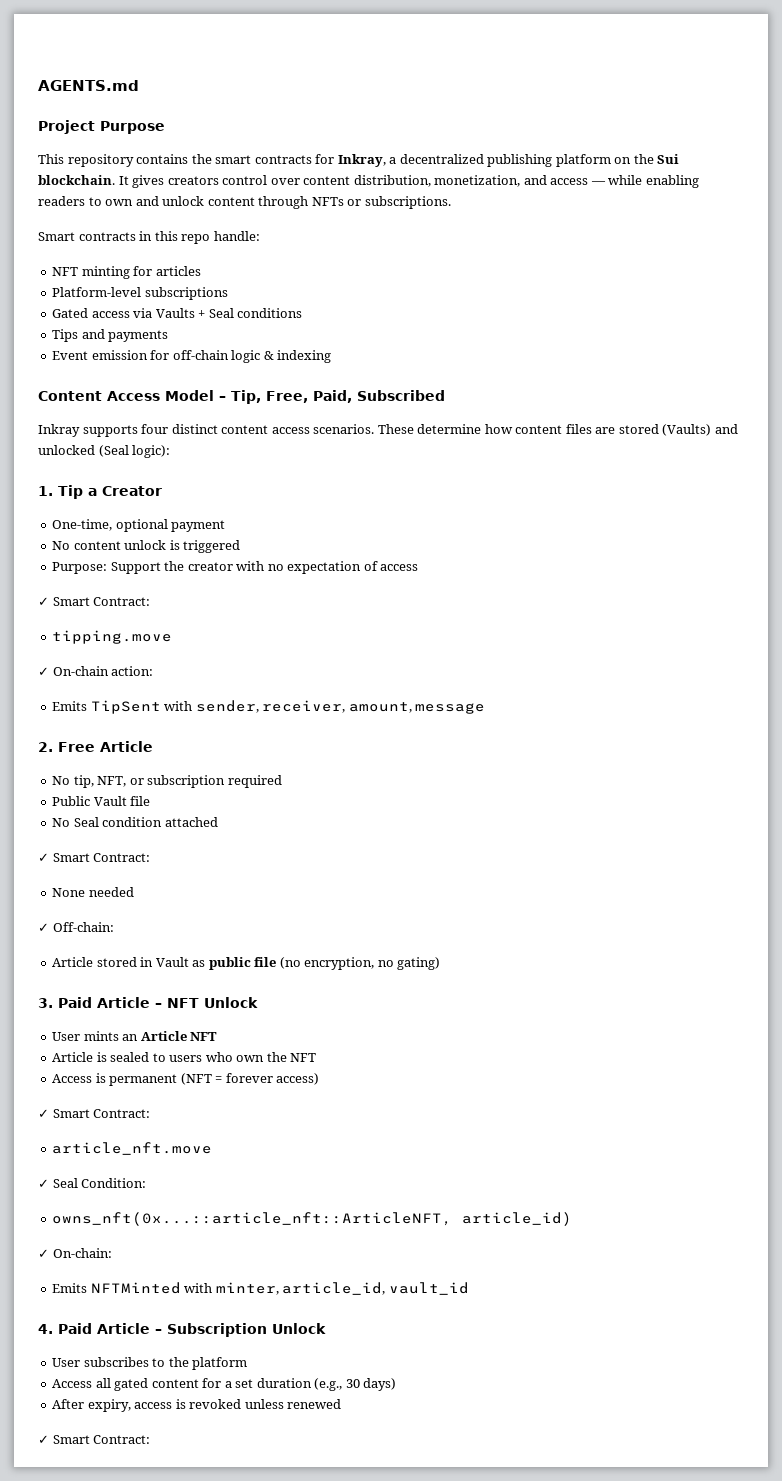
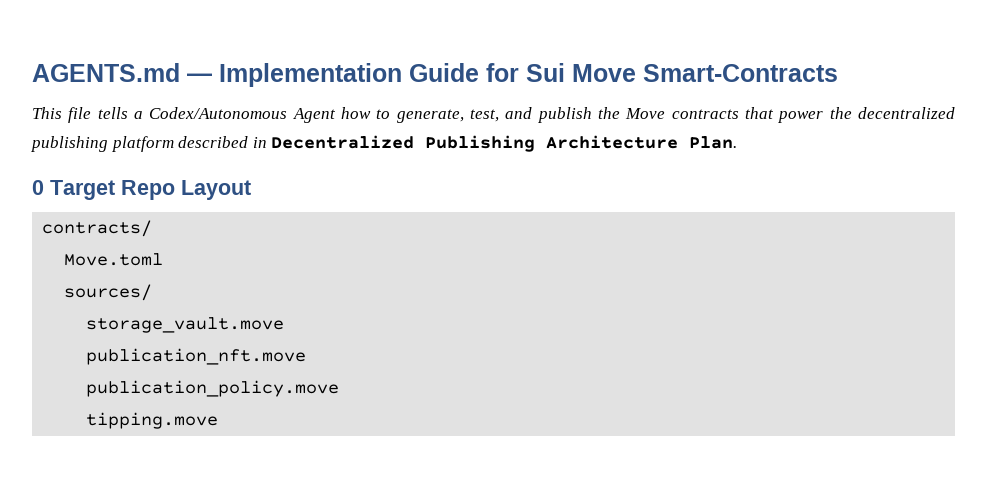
- AGENTS.md
- Project Purpose
- This repository contains the smart contracts for Inkray, a decentralized publishing platform on the Sui blockchain. It gives creators control over content distribution, monetization, and access — while enabling readers to own and unlock content through NFTs or subscriptions.
- Smart contracts in this repo handle:
- NFT minting for articles
- Platform-level subscriptions
- Gated access via Vaults + Seal conditions
- Tips and payments
- Event emission for off-chain logic & indexing
- Content Access Model – Tip, Free, Paid, Subscribed
- Inkray supports four distinct content access scenarios. These determine how content files are stored (Vaults) and unlocked (Seal logic):
- 1. Tip a Creator
- One-time, optional payment
- No content unlock is triggered
- Purpose: Support the creator with no expectation of access
- ✓ Smart Contract:
+ AGENTS.md — Implementation Guide for Sui Move Smart‑Contracts
+ This file tells a Codex/Autonomous Agent how to generate, test, and publish the Move contracts that power the decentralized publishing platform described in Decentralized Publishing Architecture Plan.
+ 0 Target Repo Layout
+ contracts/
+ Move.toml
+ sources/
+ storage_vault.move
+ publication_nft.move
+ publication_policy.move
  tipping.move
- ✓ On-chain action:
- Emits TipSent with sender, receiver, amount, message
- 2. Free Article
- No tip, NFT, or subscription required
- Public Vault file
- No Seal condition attached
- ✓ Smart Contract:
- None needed
- ✓ Off-chain:
- Article stored in Vault as public file (no encryption, no gating)
- 3. Paid Article – NFT Unlock
- User mints an Article NFT
- Article is sealed to users who own the NFT
- Access is permanent (NFT = forever access)
- ✓ Smart Contract:
- article_nft.move
- ✓ Seal Condition:
- owns_nft(0x...::article_nft::ArticleNFT, article_id)
- ✓ On-chain:
- Emits NFTMinted with minter, article_id, vault_id
- 4. Paid Article – Subscription Unlock
- User subscribes to the platform
- Access all gated content for a set duration (e.g., 30 days)
- After expiry, access is revoked unless renewed
- ✓ Smart Contract:

